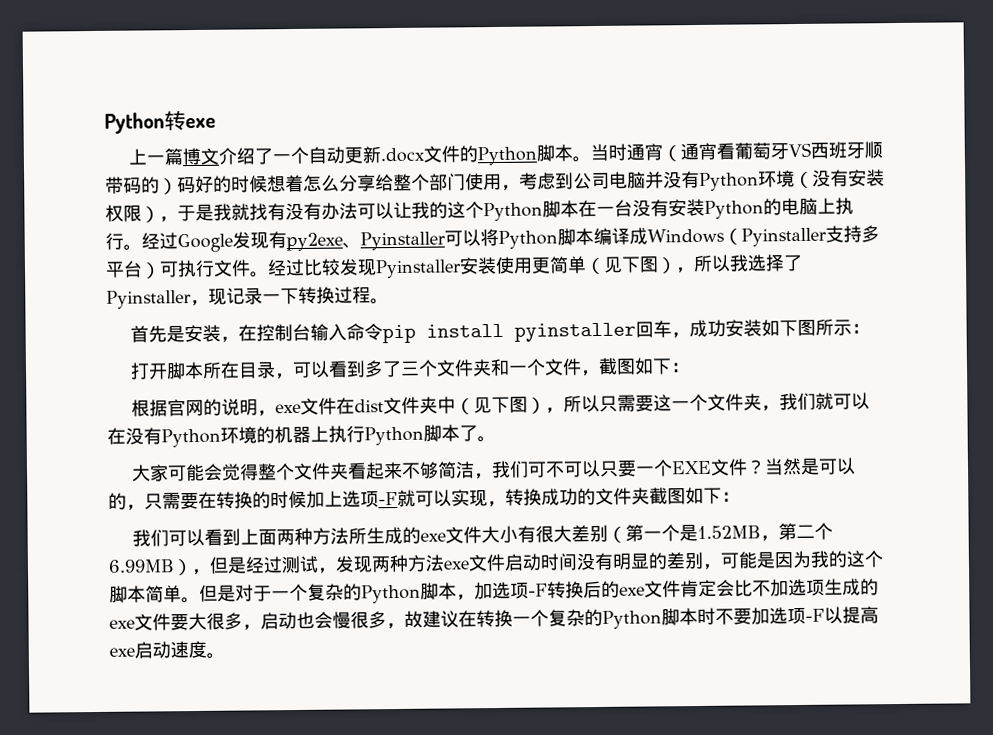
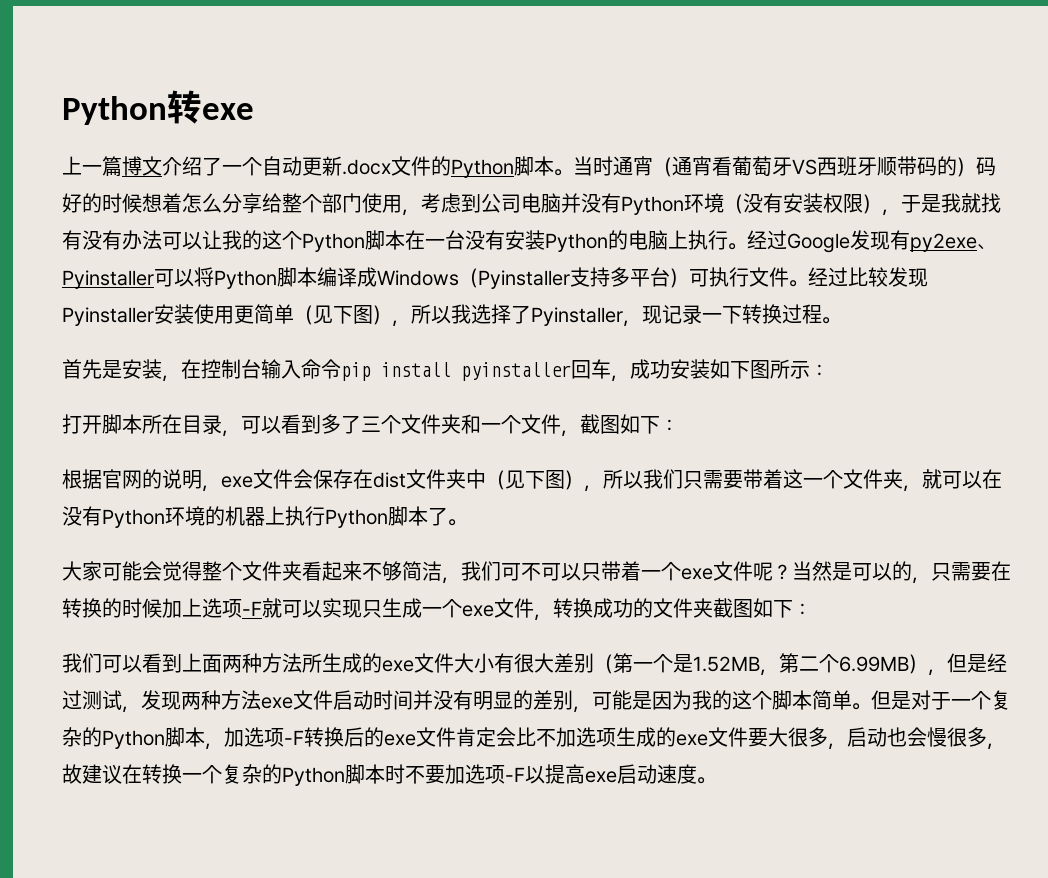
- 根据官网的说明，exe文件在dist文件夹中（见下图），所以只需要这一个文件夹，我们就可以在没有Python环境的机器上执行Python脚本了。
+ 根据官网的说明，exe文件会保存在dist文件夹中（见下图），所以我们只需要带着这一个文件夹，就可以在没有Python环境的机器上执行Python脚本了。
- 大家可能会觉得整个文件夹看起来不够简洁，我们可不可以只要一个EXE文件？
+ 大家可能会觉得整个文件夹看起来不够简洁，我们可不可以只带着一个exe文件呢？
- 当然是可以的，只需要在转换的时候加上选项-F就可以实现，转换成功的文件夹截图如下：
+ 当然是可以的，只需要在转换的时候加上选项-F就可以实现只生成一个exe文件，转换成功的文件夹截图如下：
- 我们可以看到上面两种方法所生成的exe文件大小有很大差别（第一个是1.52MB，第二个6.99MB），但是经过测试，发现两种方法exe文件启动时间没有明显的差别，可能是因为我的这个脚本简单。
+ 我们可以看到上面两种方法所生成的exe文件大小有很大差别（第一个是1.52MB，第二个6.99MB），但是经过测试，发现两种方法exe文件启动时间并没有明显的差别，可能是因为我的这个脚本简单。

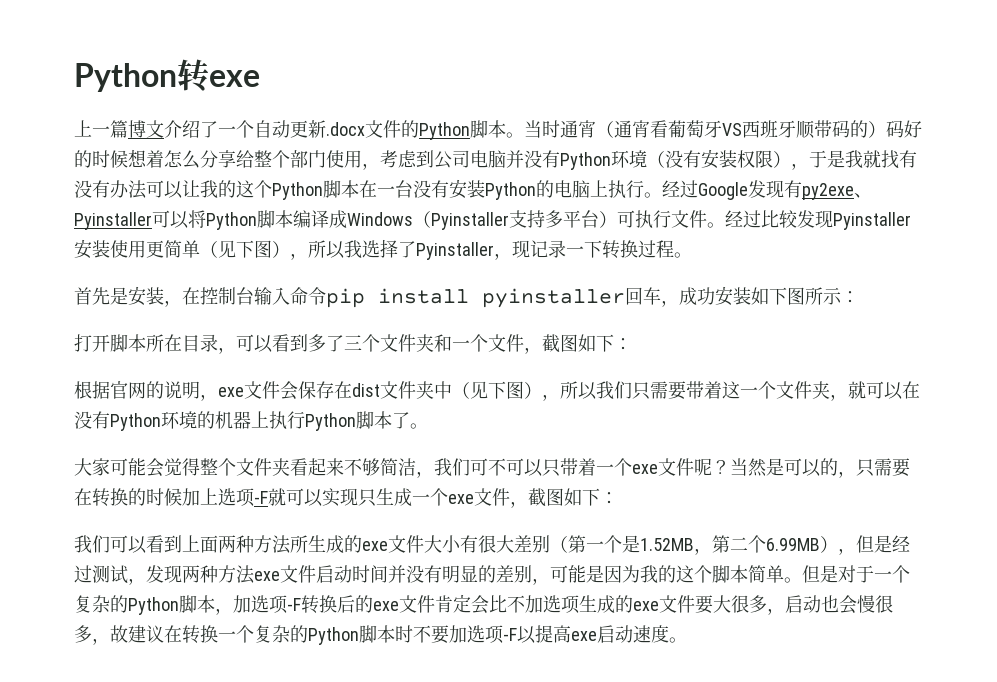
- 当然是可以的，只需要在转换的时候加上选项-F就可以实现只生成一个exe文件，转换成功的文件夹截图如下：
+ 当然是可以的，只需要在转换的时候加上选项-F就可以实现只生成一个exe文件，截图如下：

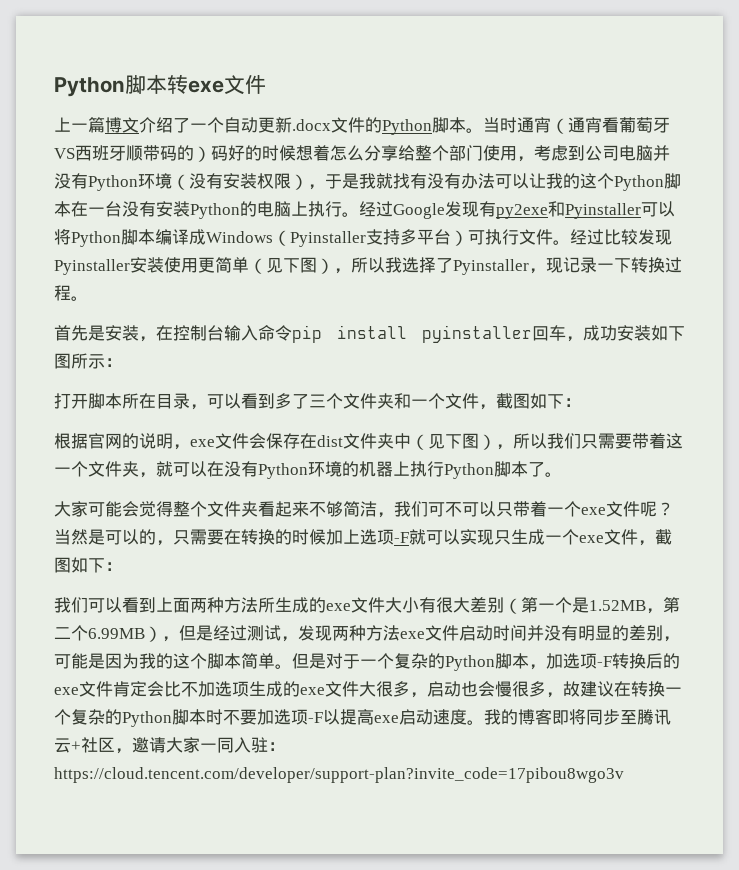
- Python转exe
+ Python脚本转exe文件
- 经过Google发现有py2exe、Pyinstaller可以将Python脚本编译成Windows（Pyinstaller支持多平台）可执行文件。
+ 经过Google发现有py2exe和Pyinstaller可以将Python脚本编译成Windows（Pyinstaller支持多平台）可执行文件。
- 但是对于一个复杂的Python脚本，加选项-F转换后的exe文件肯定会比不加选项生成的exe文件要大很多，启动也会慢很多，故建议在转换一个复杂的Python脚本时不要加选项-F以提高exe启动速度。
+ 但是对于一个复杂的Python脚本，加选项-F转换后的exe文件肯定会比不加选项生成的exe文件大很多，启动也会慢很多，故建议在转换一个复杂的Python脚本时不要加选项-F以提高exe启动速度。
+ 我的博客即将同步至腾讯云+社区，邀请大家一同入驻：https://cloud.tencent.com/developer/support-plan?invite_code=17pibou8wgo3v

